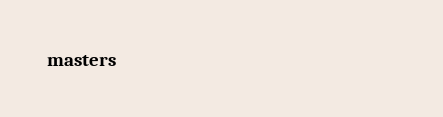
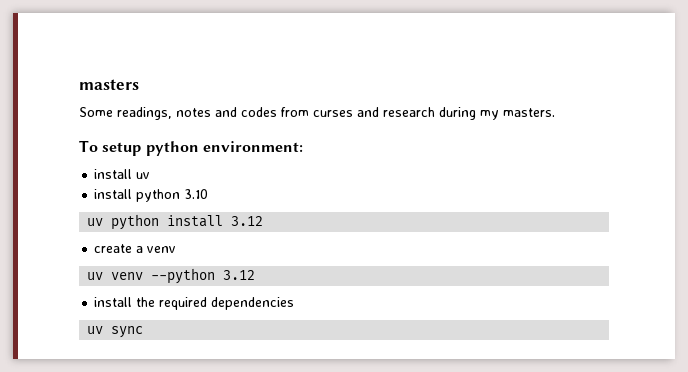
+ Some readings, notes and codes from curses and research during my masters.
+ To setup python environment:
+ install uv
+ install python 3.10
+ uv python install 3.12
+ create a venv
+ uv venv --python 3.12
+ install the required dependencies
+ uv sync

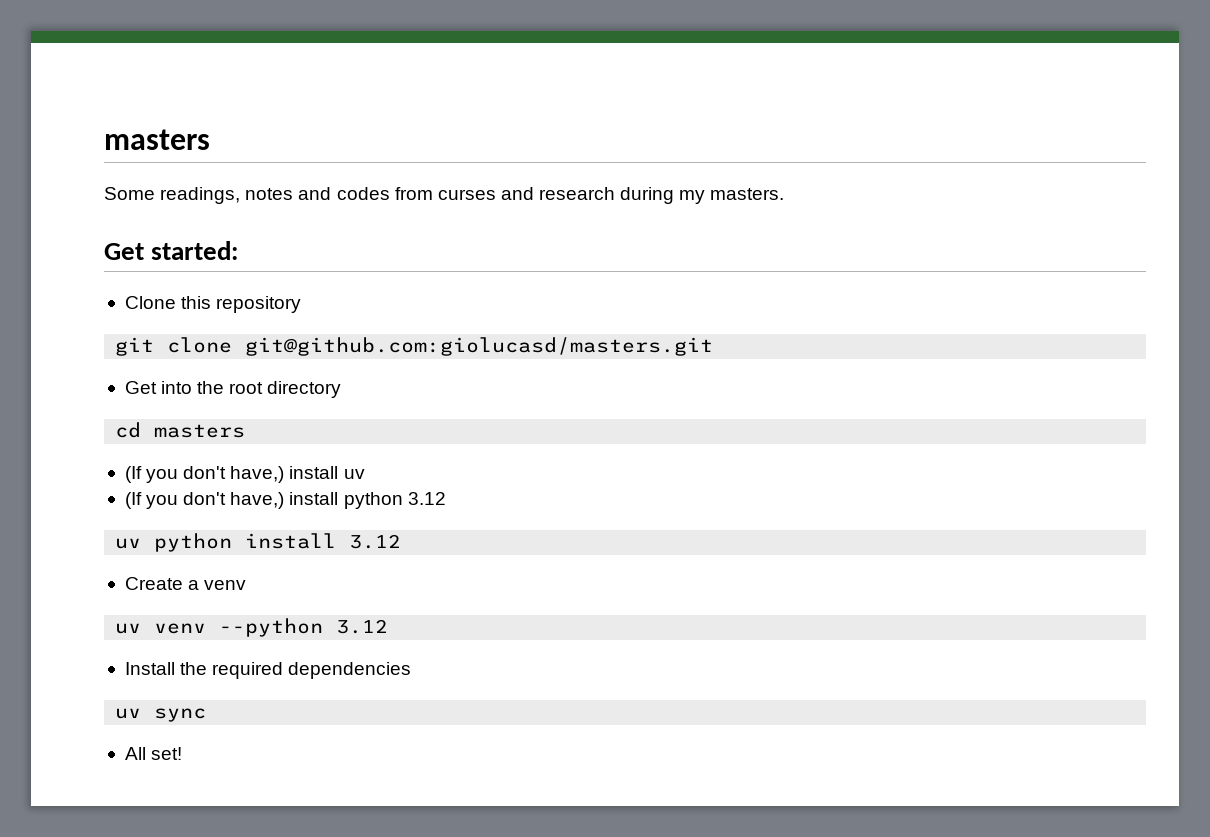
- To setup python environment:
- install uv
- install python 3.10
+ Get started:
+ Clone this repository
+ git clone git@github.com:giolucasd/masters.git
+ Get into the root directory
+ cd masters
+ (If you don't have,) install uv
+ (If you don't have,) install python 3.12
- create a venv
+ Create a venv
- install the required dependencies
+ Install the required dependencies
+ All set!

